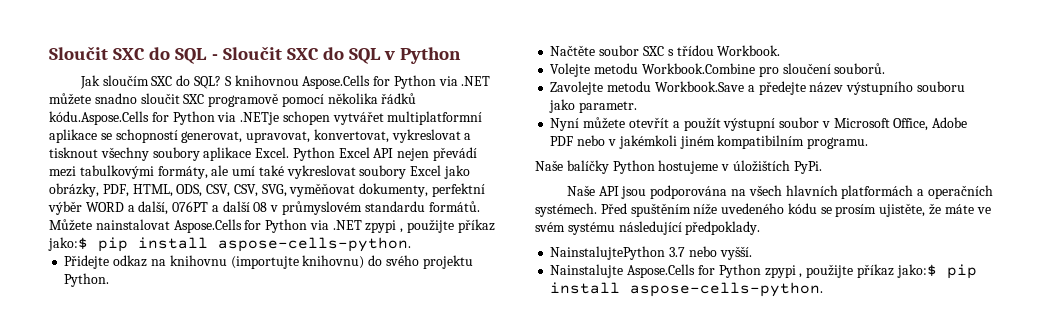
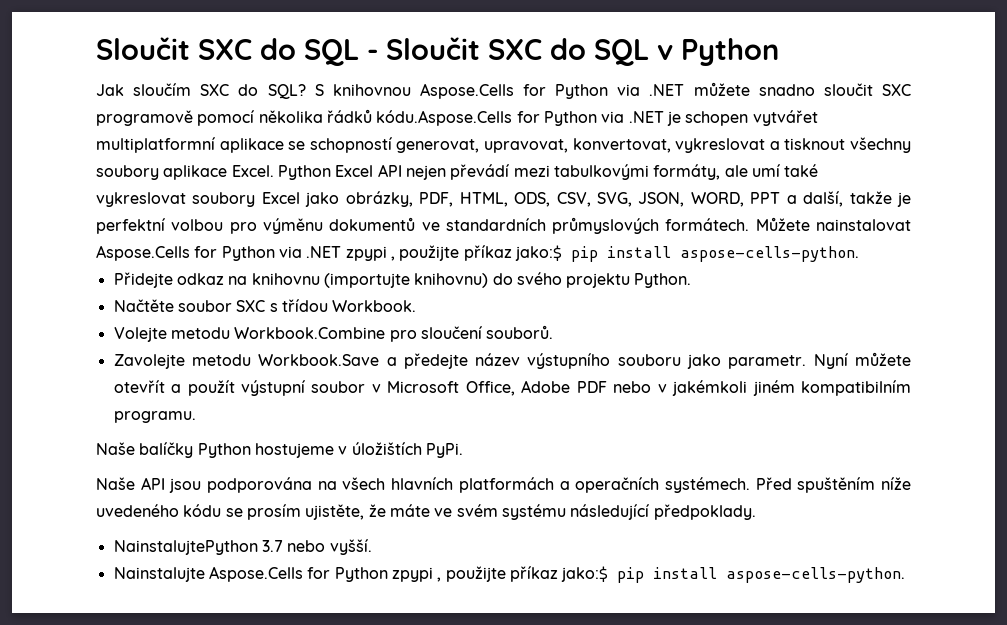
- S knihovnou Aspose.Cells for Python via .NET můžete snadno sloučit SXC programově pomocí několika řádků kódu.Aspose.Cells for Python via .NETje schopen vytvářet multiplatformní aplikace se schopností generovat, upravovat, konvertovat, vykreslovat a tisknout všechny soubory aplikace Excel.
+ S knihovnou Aspose.Cells for Python via .NET můžete snadno sloučit SXC programově pomocí několika řádků kódu.Aspose.Cells for Python via .NET je schopen vytvářet multiplatformní aplikace se schopností generovat, upravovat, konvertovat, vykreslovat a tisknout všechny soubory aplikace Excel.
- Python Excel API nejen převádí mezi tabulkovými formáty, ale umí také vykreslovat soubory Excel jako obrázky, PDF, HTML, ODS, CSV, CSV, SVG, vyměňovat dokumenty, perfektní výběr WORD a další, 076PT a další 08 v průmyslovém standardu formátů.
+ Python Excel API nejen převádí mezi tabulkovými formáty, ale umí také vykreslovat soubory Excel jako obrázky, PDF, HTML, ODS, CSV, SVG, JSON, WORD, PPT a další, takže je perfektní volbou pro výměnu dokumentů ve standardních průmyslových formátech.
- Zavolejte metodu Workbook.Save a předejte název výstupního souboru jako parametr.
- Nyní můžete otevřít a použít výstupní soubor v Microsoft Office, Adobe PDF nebo v jakémkoli jiném kompatibilním programu.
+ Zavolejte metodu Workbook.Save a předejte název výstupního souboru jako parametr. Nyní můžete otevřít a použít výstupní soubor v Microsoft Office, Adobe PDF nebo v jakémkoli jiném kompatibilním programu.

